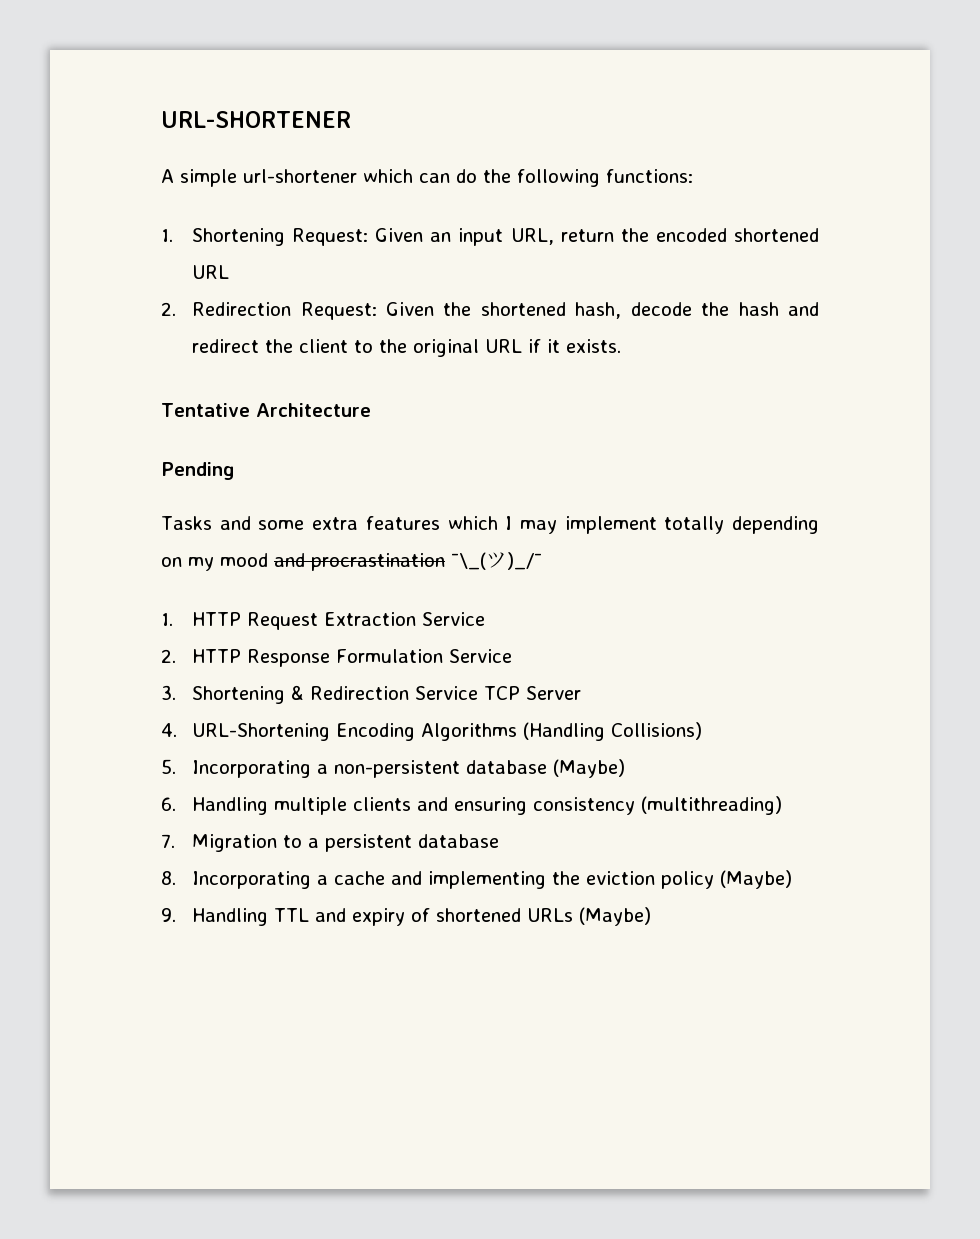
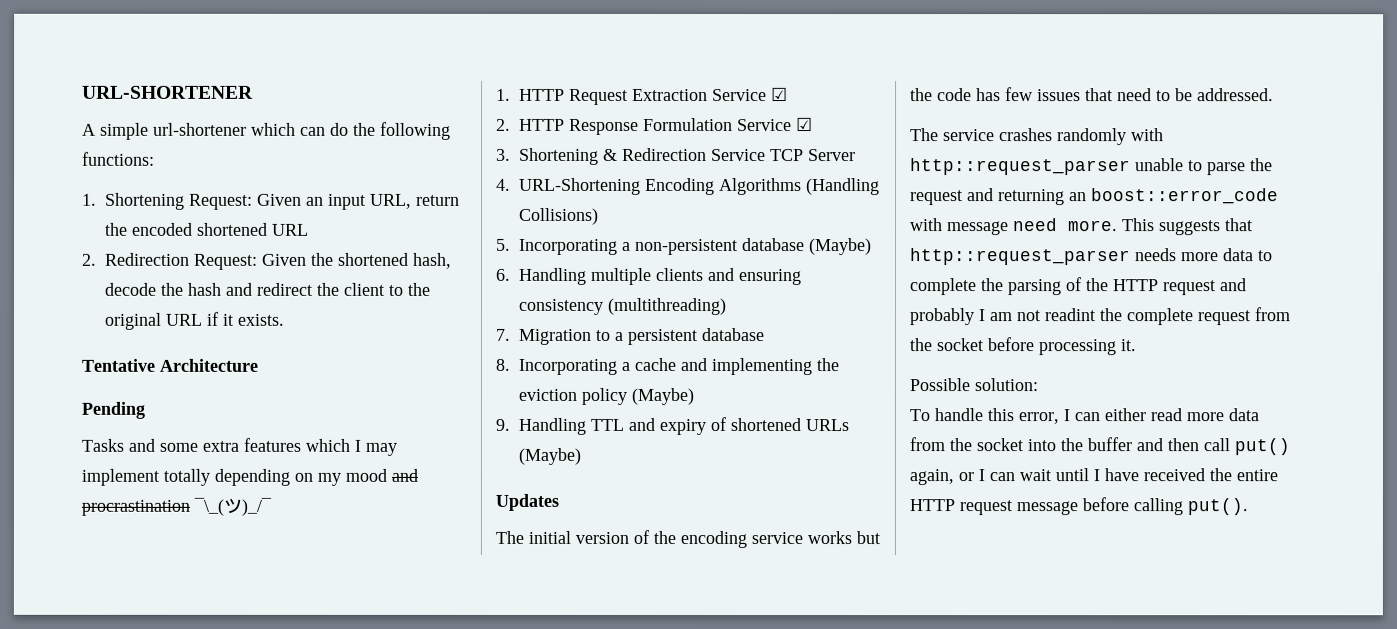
- 1. HTTP Request Extraction Service
+ 1. HTTP Request Extraction Service ☑
- 2. HTTP Response Formulation Service
+ 2. HTTP Response Formulation Service ☑
+ Updates
+ The initial version of the encoding service works but the code has few issues that need to be addressed.
+ The service crashes randomly with http::request_parser unable to parse the request and returning an boost::error_code with message need more. This suggests that http::request_parser needs more data to complete the parsing of the HTTP request and probably I am not readint the complete request from the socket before processing it.
+ Possible solution:
+ To handle this error, I can either read more data from the socket into the buffer and then call put() again, or I can wait until I have received the entire HTTP request message before calling put().

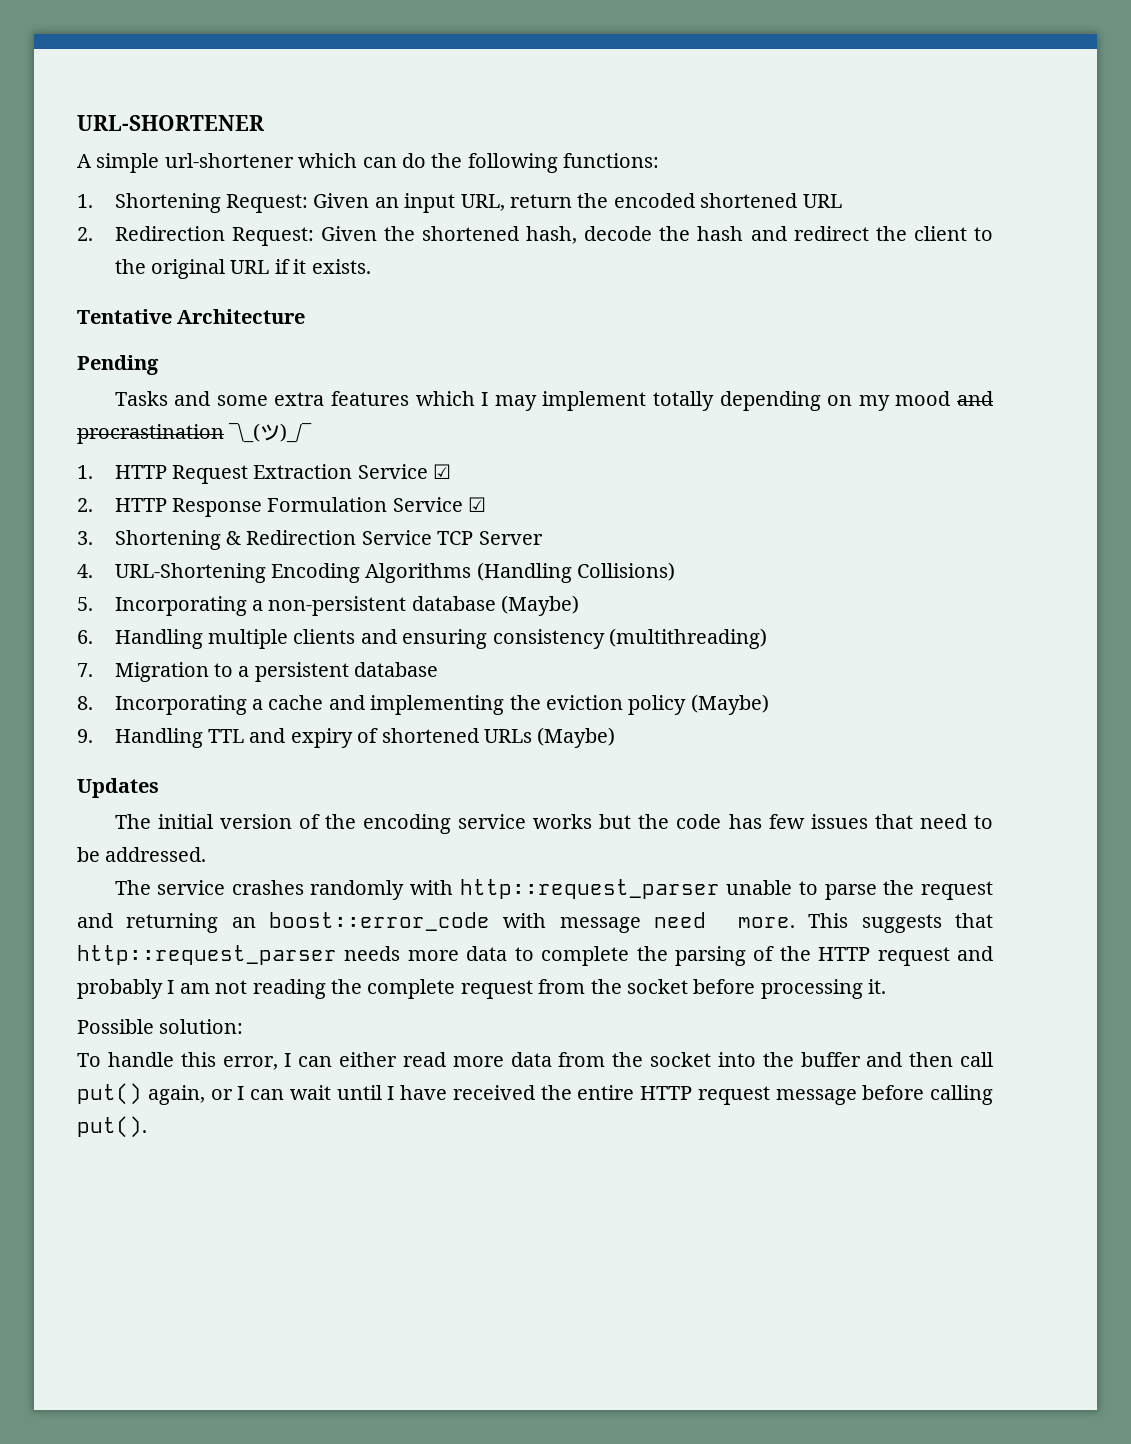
- This suggests that http::request_parser needs more data to complete the parsing of the HTTP request and probably I am not readint the complete request from the socket before processing it.
+ This suggests that http::request_parser needs more data to complete the parsing of the HTTP request and probably I am not reading the complete request from the socket before processing it.

